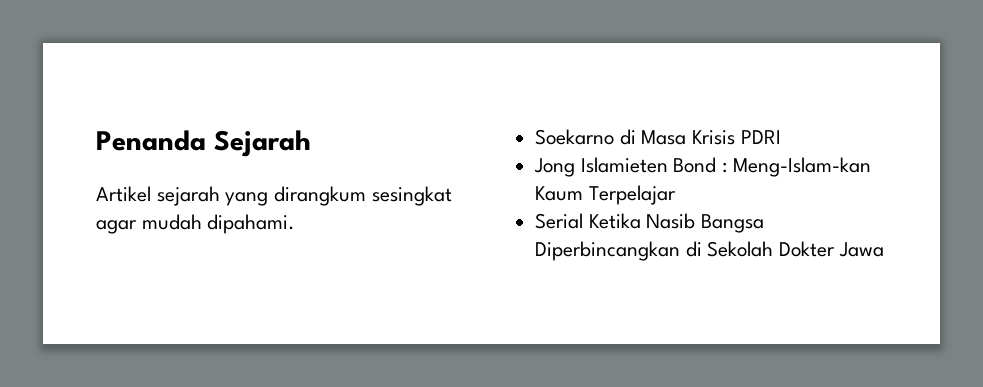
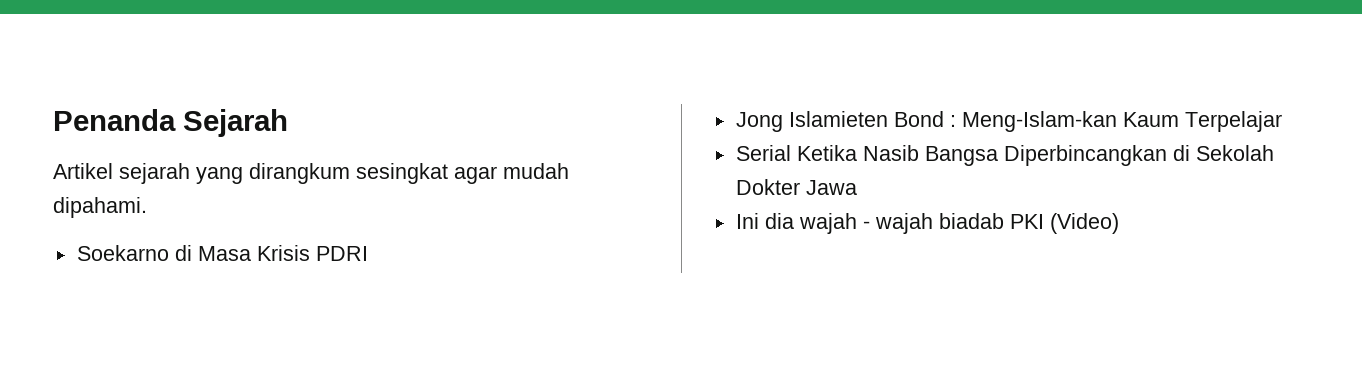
+ Ini dia wajah - wajah biadab PKI (Video)

